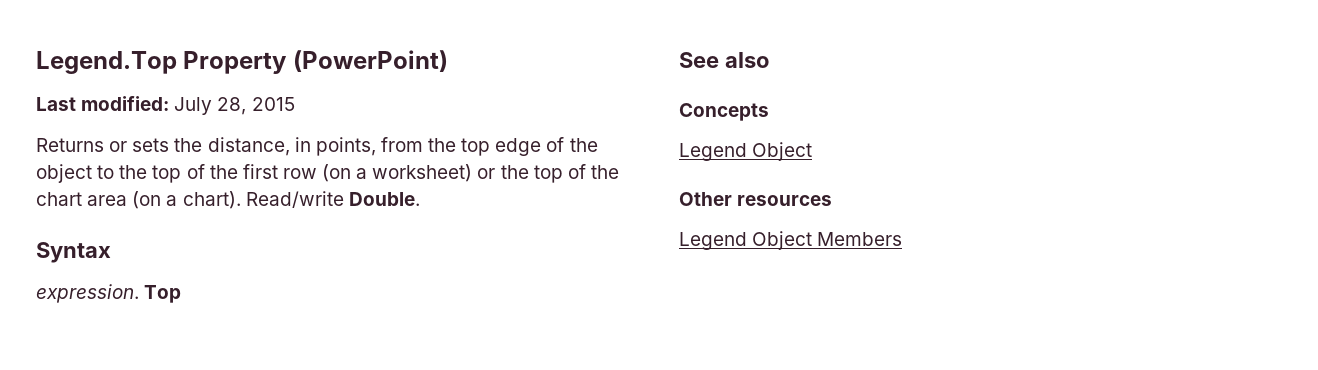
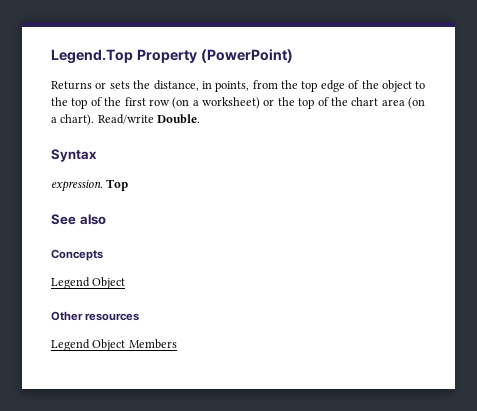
- Last modified: July 28, 2015

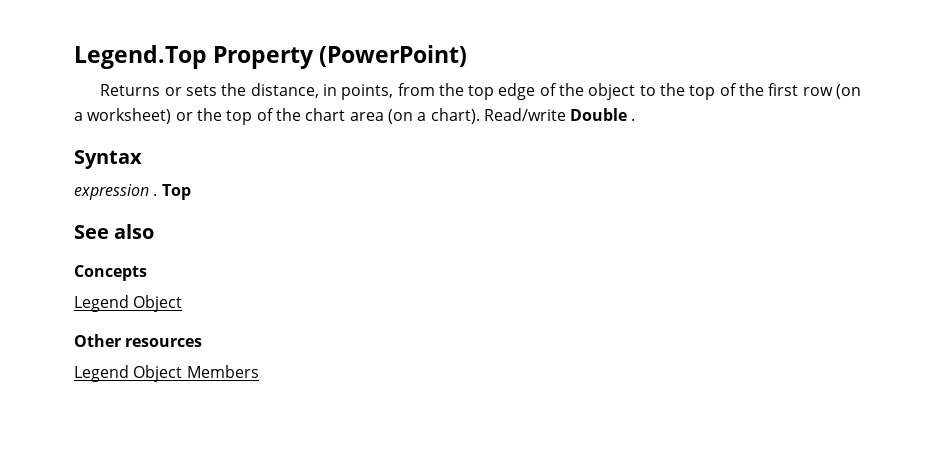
- Read/write Double.
+ Read/write Double .
- expression.
+ expression .

